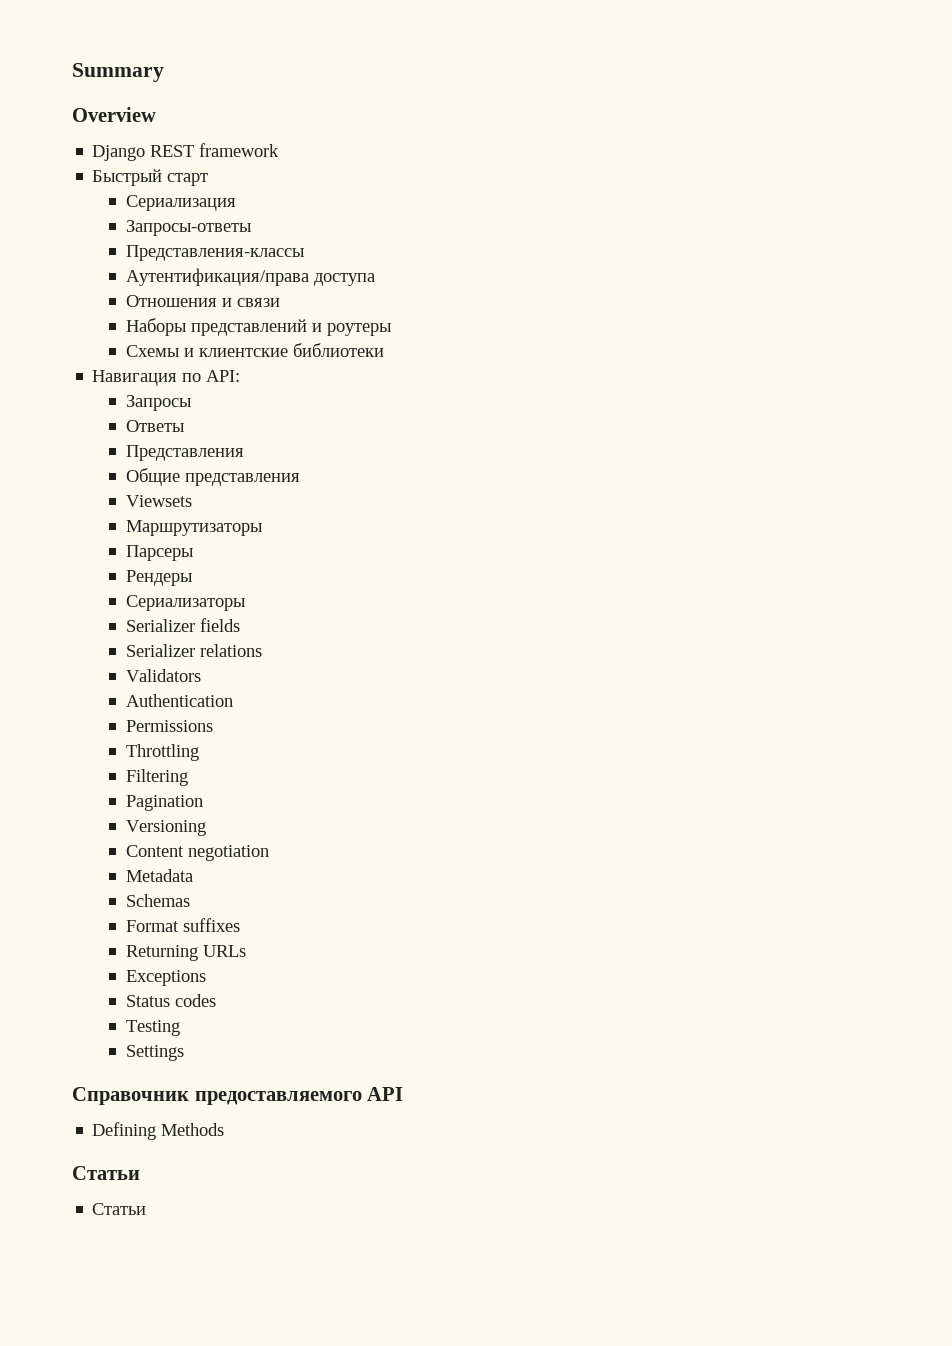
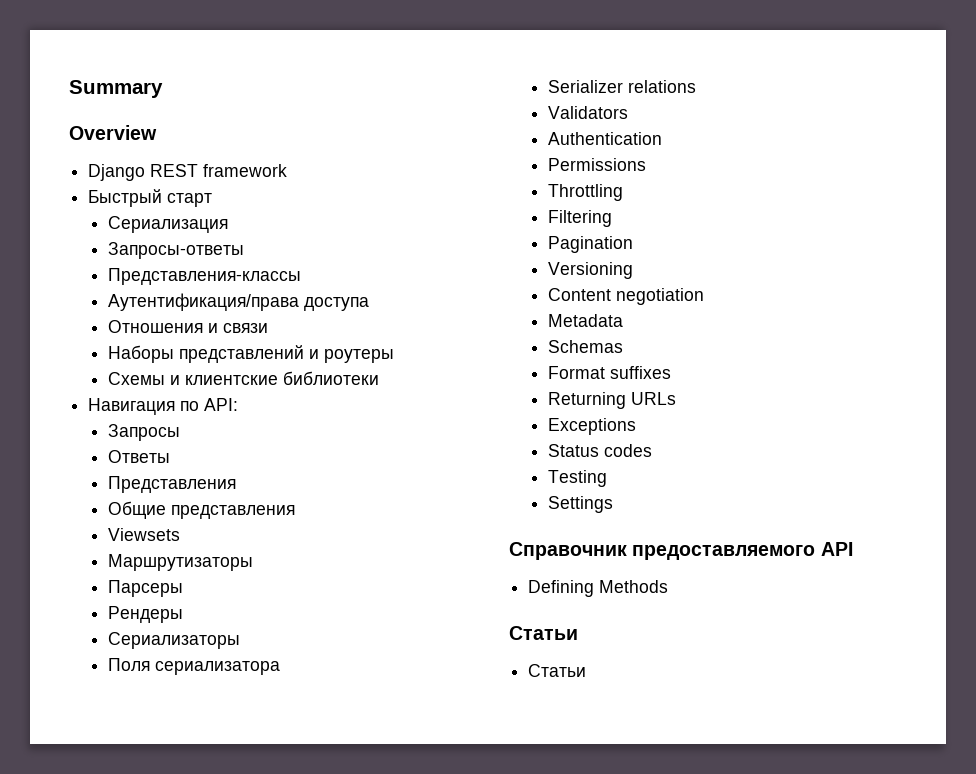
- Serializer fields
+ Поля сериализатора

